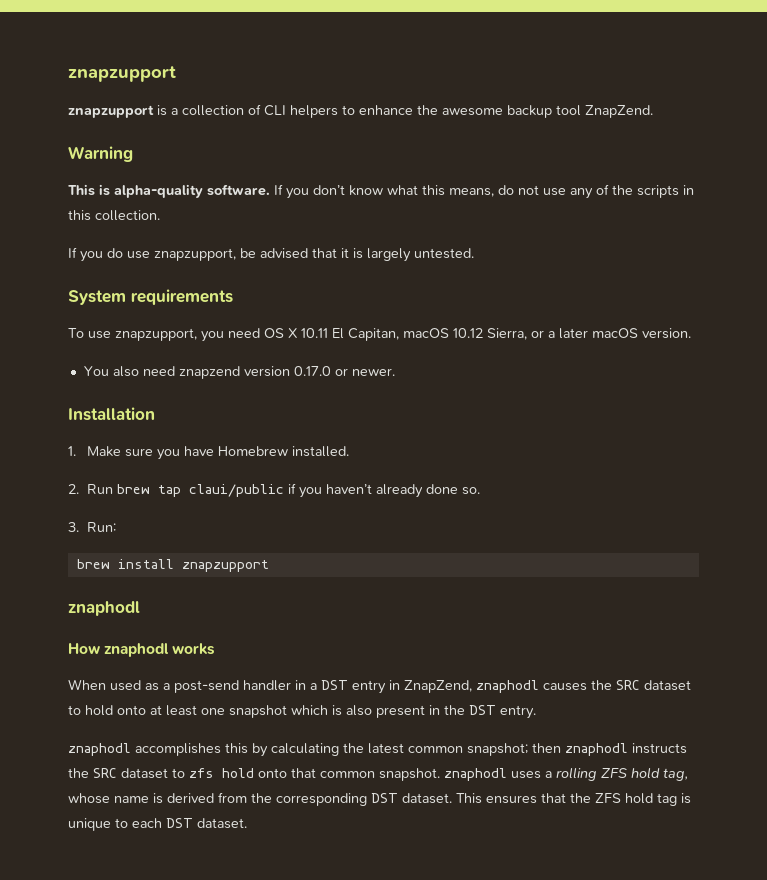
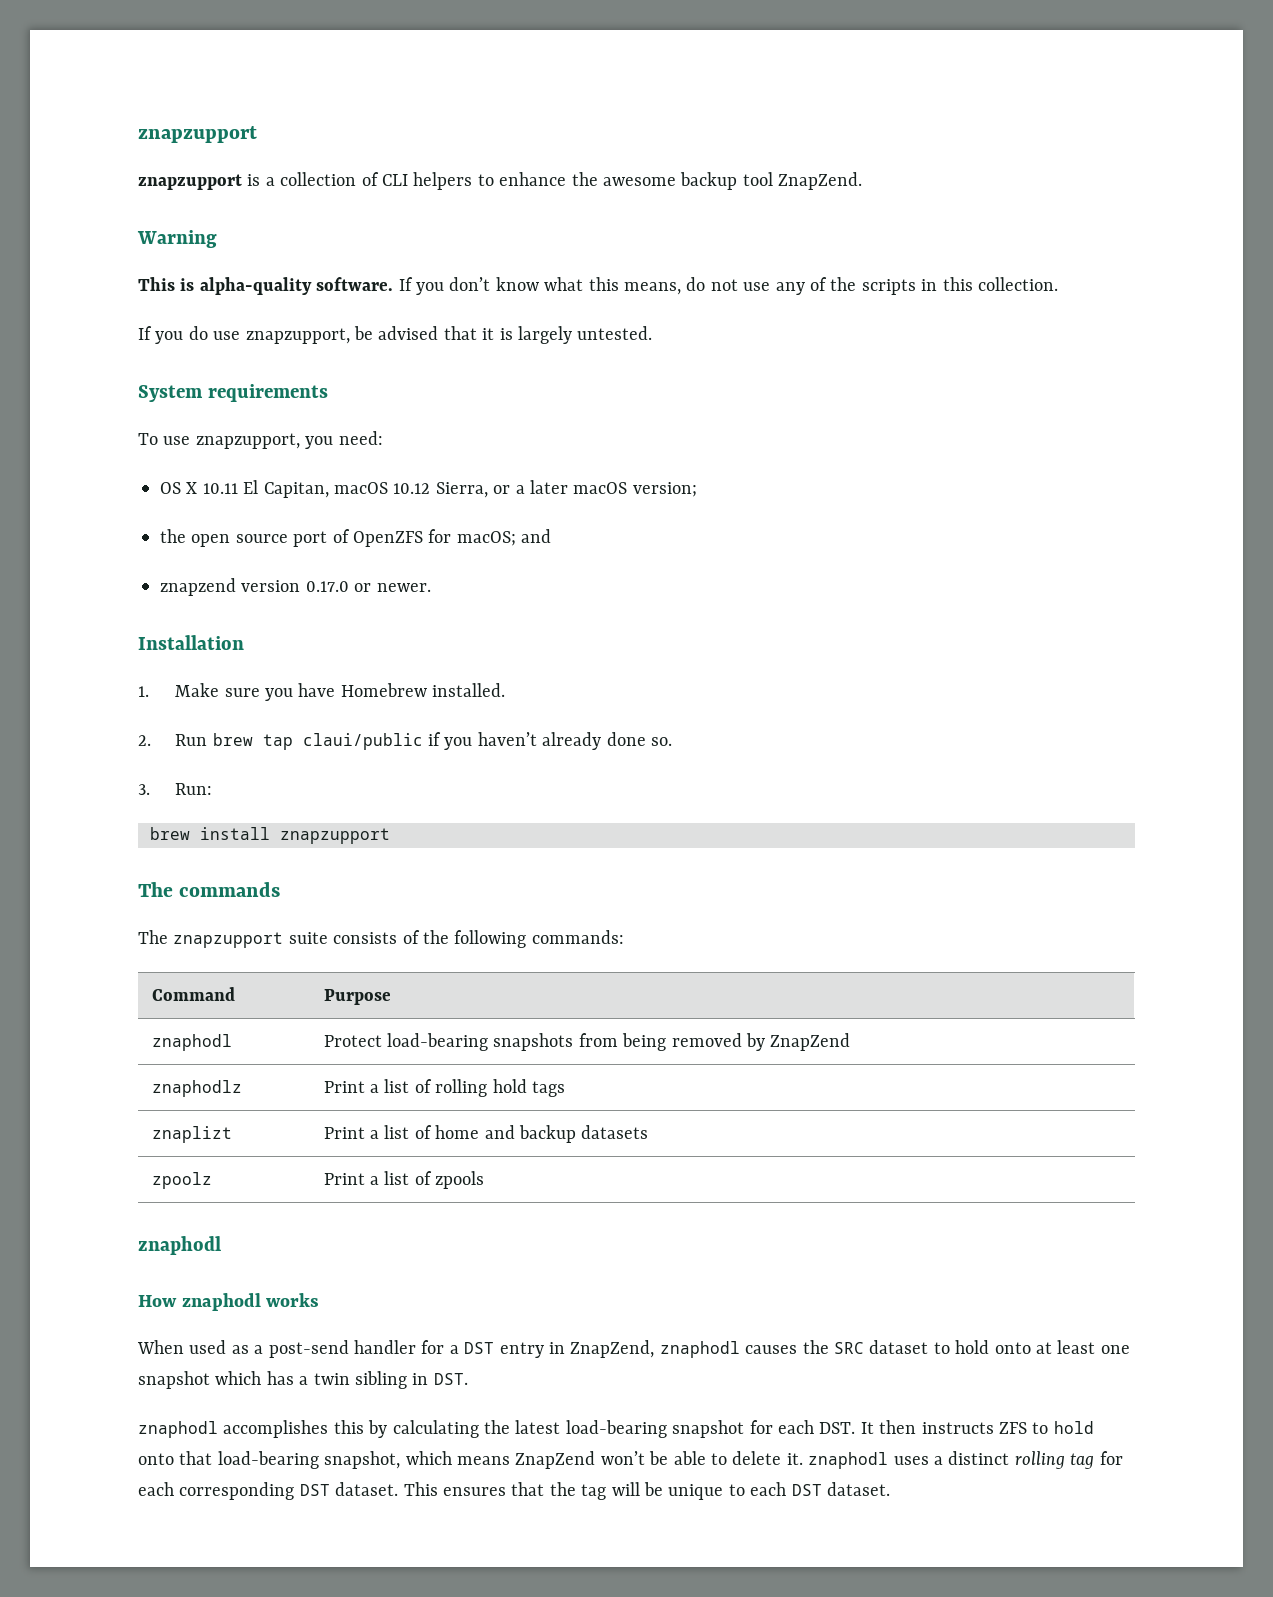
- To use znapzupport, you need OS X 10.11 El Capitan, macOS 10.12 Sierra, or a later macOS version.
- You also need znapzend version 0.17.0 or newer.
+ To use znapzupport, you need:
+ OS X 10.11 El Capitan, macOS 10.12 Sierra, or a later macOS version;
+ the open source port of OpenZFS for macOS; and
+ znapzend version 0.17.0 or newer.
+ The commands
+ The znapzupport suite consists of the following commands:
+ Command | Purpose
+ znaphodl | Protect load-bearing snapshots from being removed by ZnapZend
+ znaphodlz | Print a list of rolling hold tags
+ znaplizt | Print a list of home and backup datasets
+ zpoolz | Print a list of zpools
- When used as a post-send handler in a DST entry in ZnapZend, znaphodl causes the SRC dataset to hold onto at least one snapshot which is also present in the DST entry.
+ When used as a post-send handler for a DST entry in ZnapZend, znaphodl causes the SRC dataset to hold onto at least one snapshot which has a twin sibling in DST.
- znaphodl accomplishes this by calculating the latest common snapshot; then znaphodl instructs the SRC dataset to zfs hold onto that common snapshot. znaphodl uses a rolling ZFS hold tag, whose name is derived from the corresponding DST dataset.
+ znaphodl accomplishes this by calculating the latest load-bearing snapshot for each DST. It then instructs ZFS to hold onto that load-bearing snapshot, which means ZnapZend won’t be able to delete it. znaphodl uses a distinct rolling tag for each corresponding DST dataset.
- This ensures that the ZFS hold tag is unique to each DST dataset.
+ This ensures that the tag will be unique to each DST dataset.

